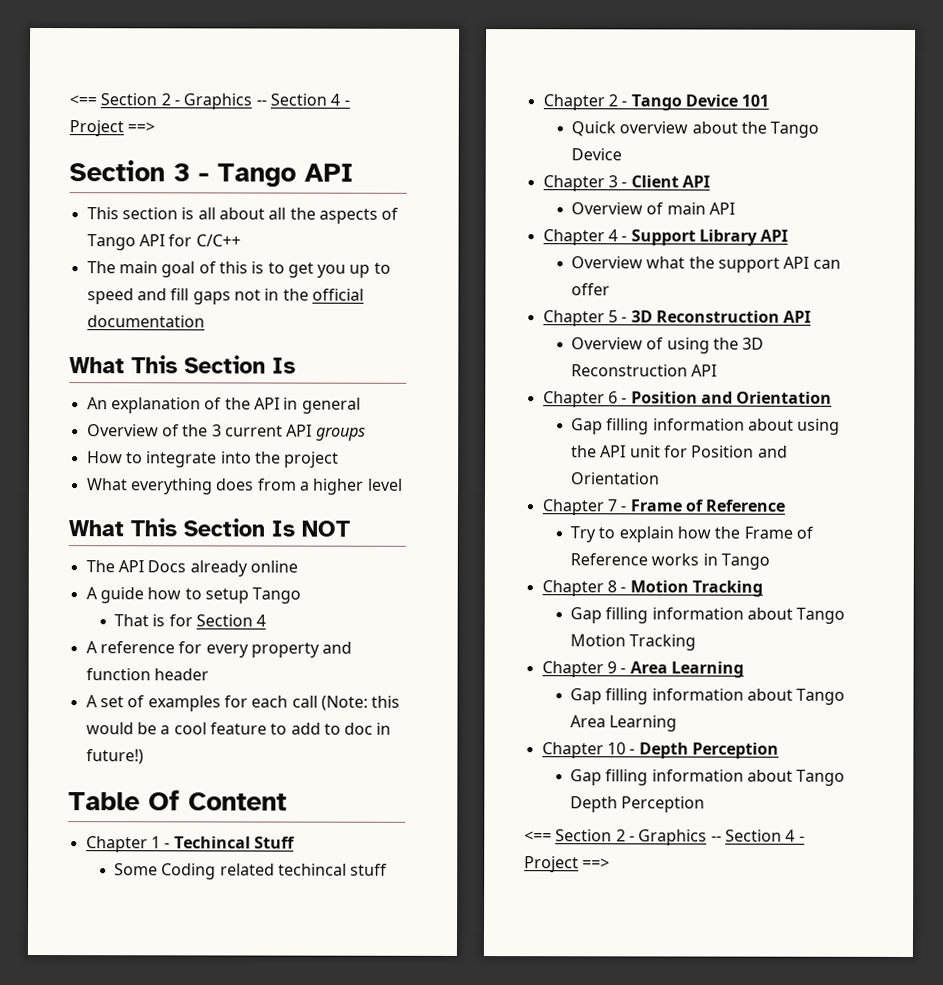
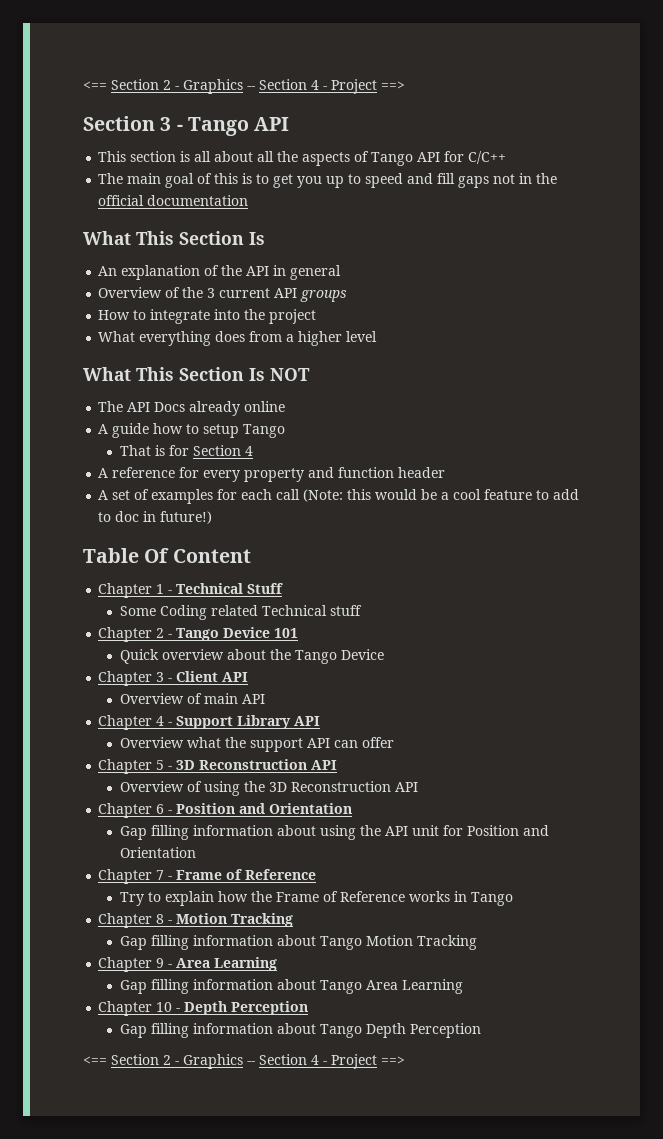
- Chapter 1 - Techincal Stuff
+ Chapter 1 - Technical Stuff
- Some Coding related techincal stuff
+ Some Coding related Technical stuff

